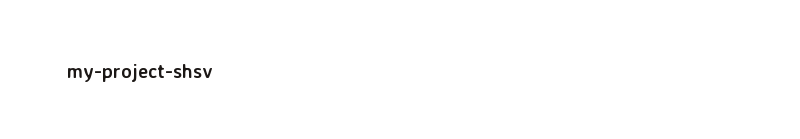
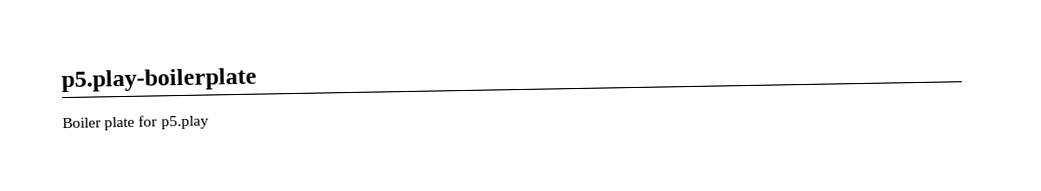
- my-project-shsv
+ p5.play-boilerplate
+ Boiler plate for p5.play

